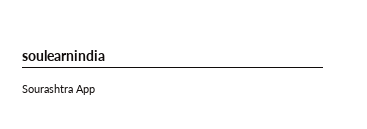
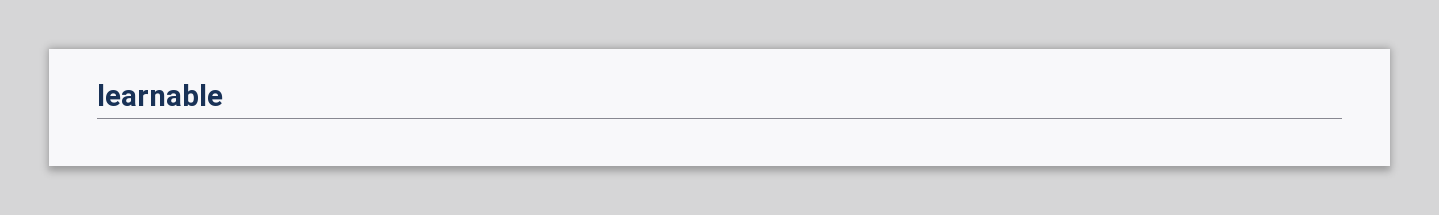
- soulearnindia
- Sourashtra App
+ learnable

